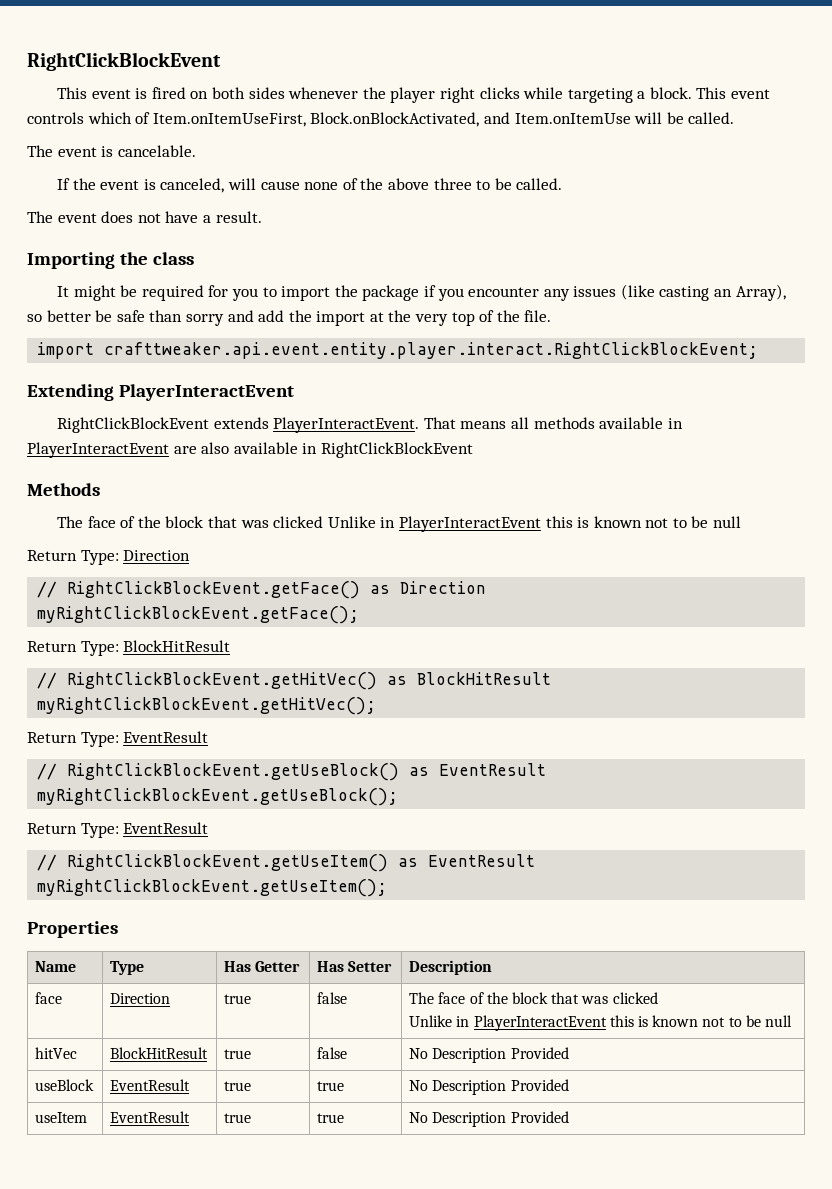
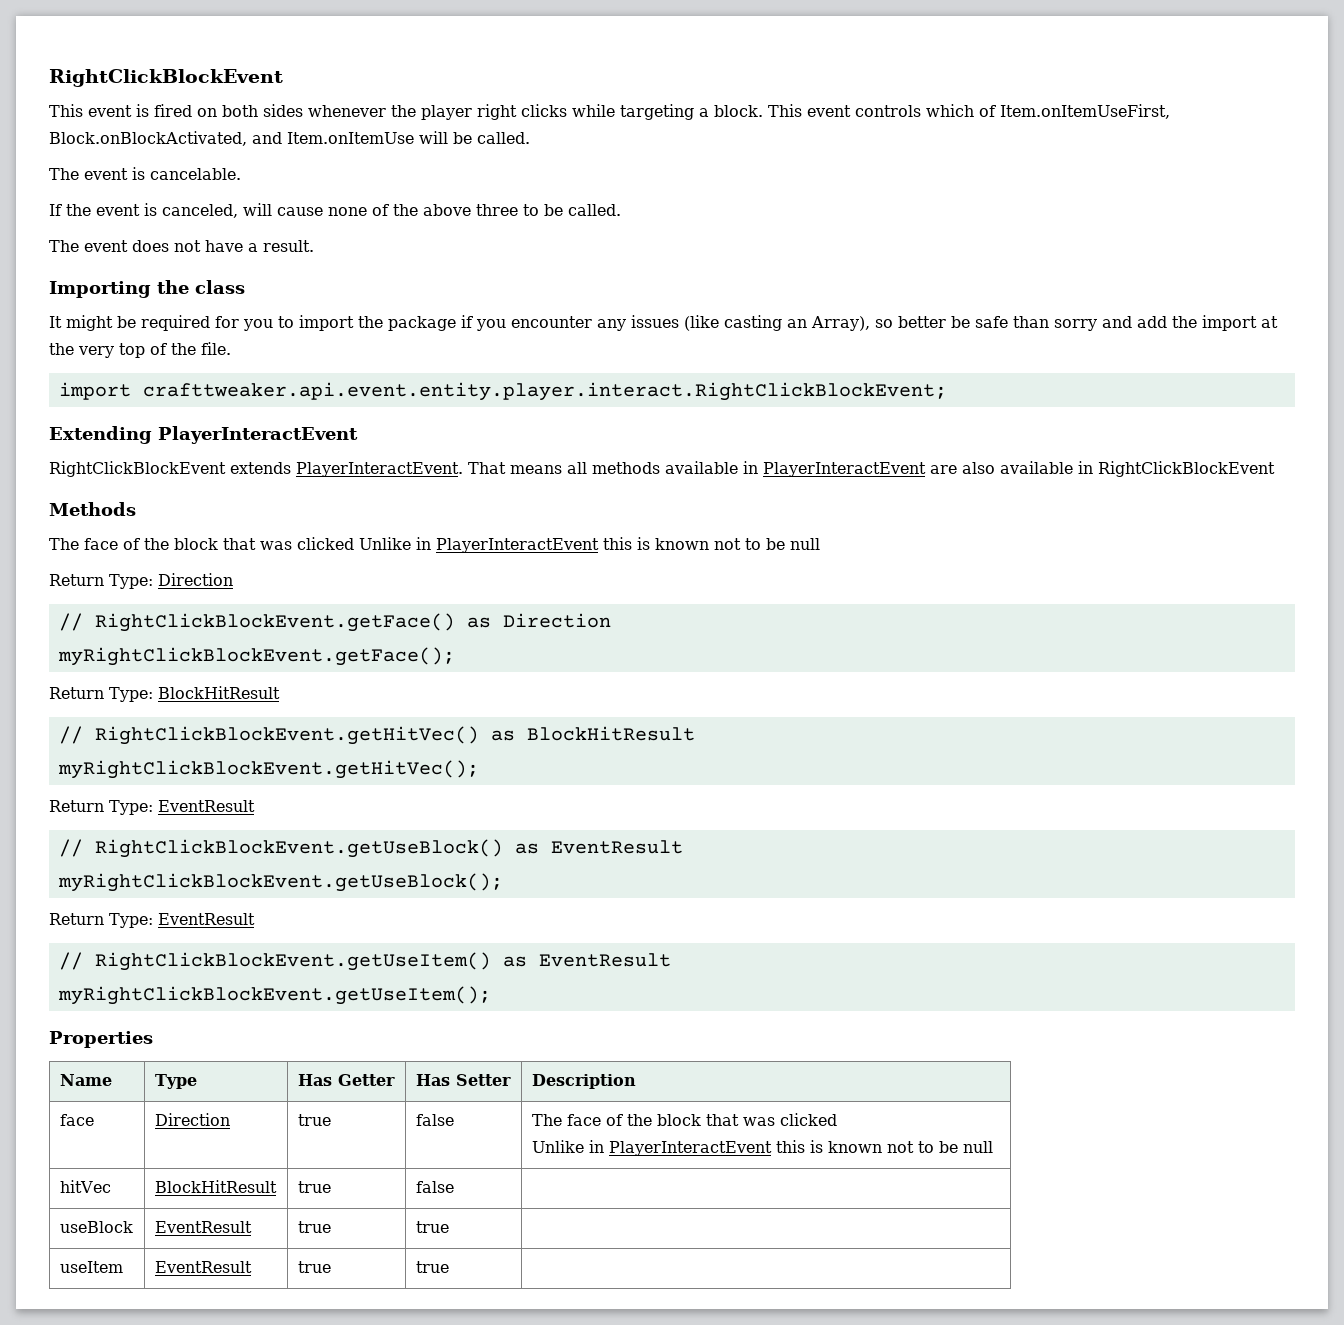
- hitVec | BlockHitResult | true | false | No Description Provided
+ hitVec | BlockHitResult | true | false |
- useBlock | EventResult | true | true | No Description Provided
+ useBlock | EventResult | true | true |
- useItem | EventResult | true | true | No Description Provided
+ useItem | EventResult | true | true |

